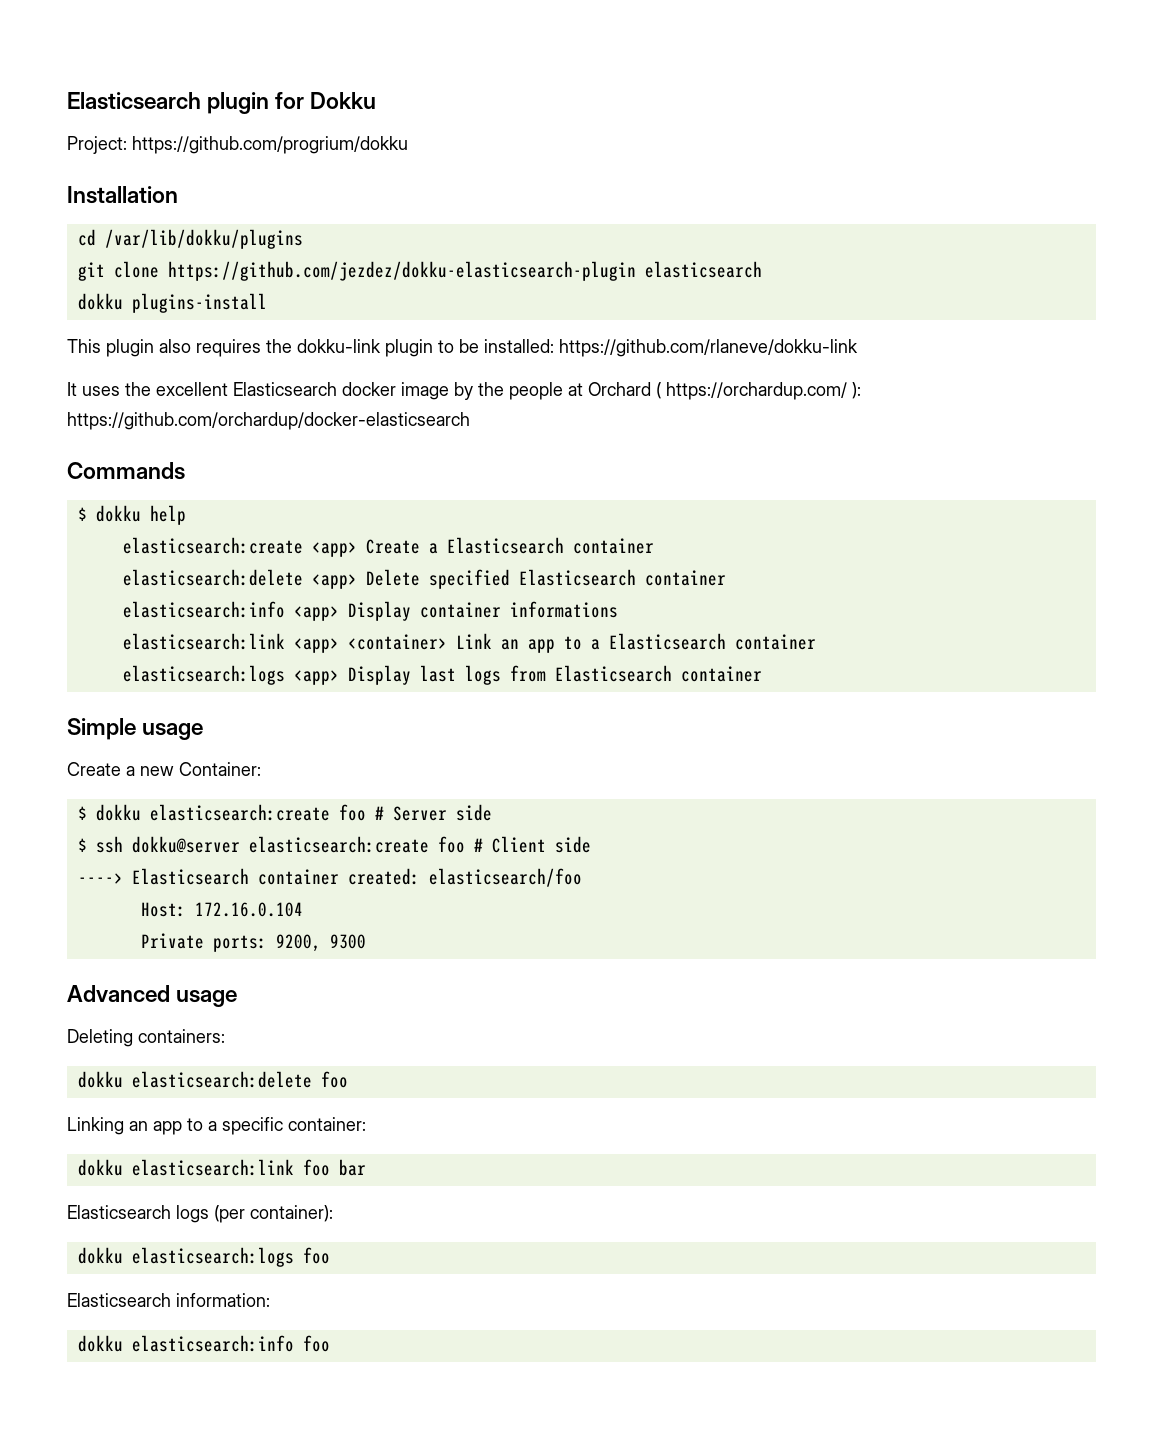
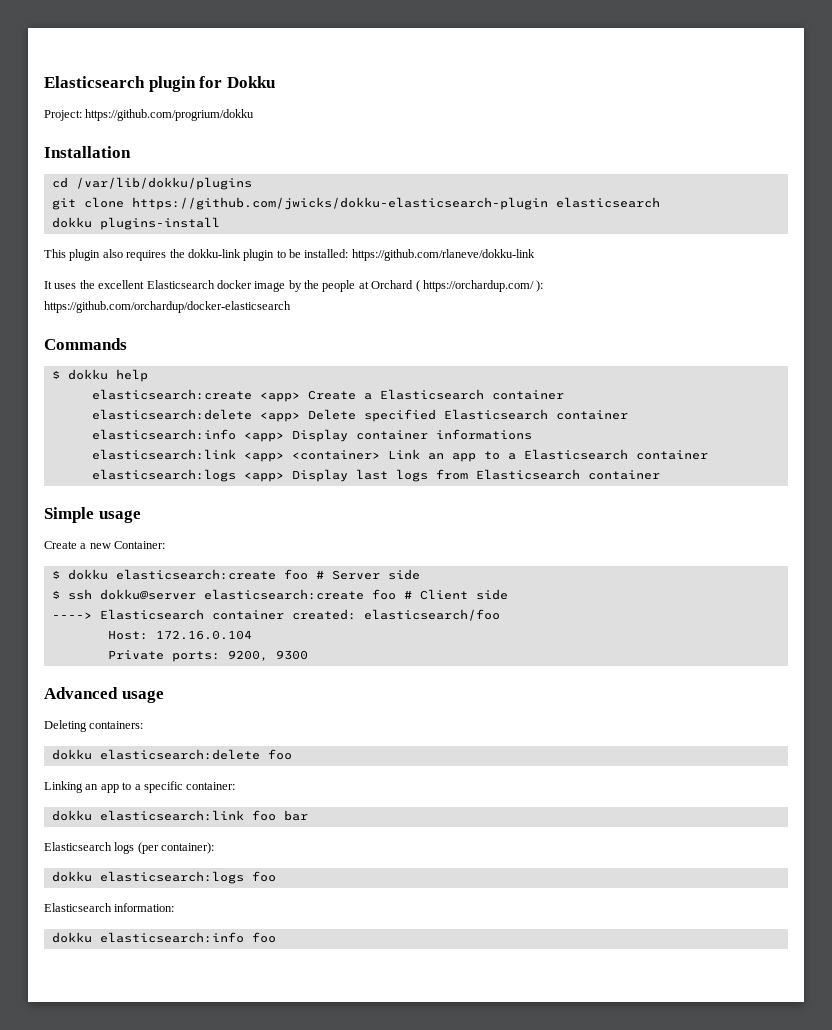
- git clone https://github.com/jezdez/dokku-elasticsearch-plugin elasticsearch
+ git clone https://github.com/jwicks/dokku-elasticsearch-plugin elasticsearch

